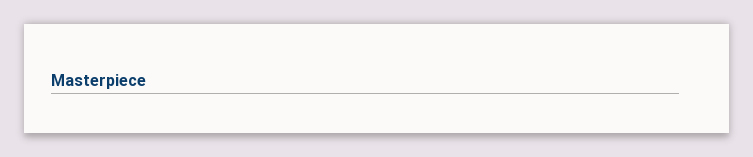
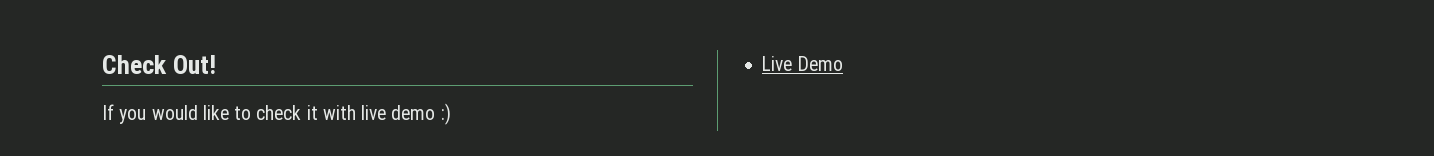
- Masterpiece
+ Check Out!
+ If you would like to check it with live demo :)
+ Live Demo

